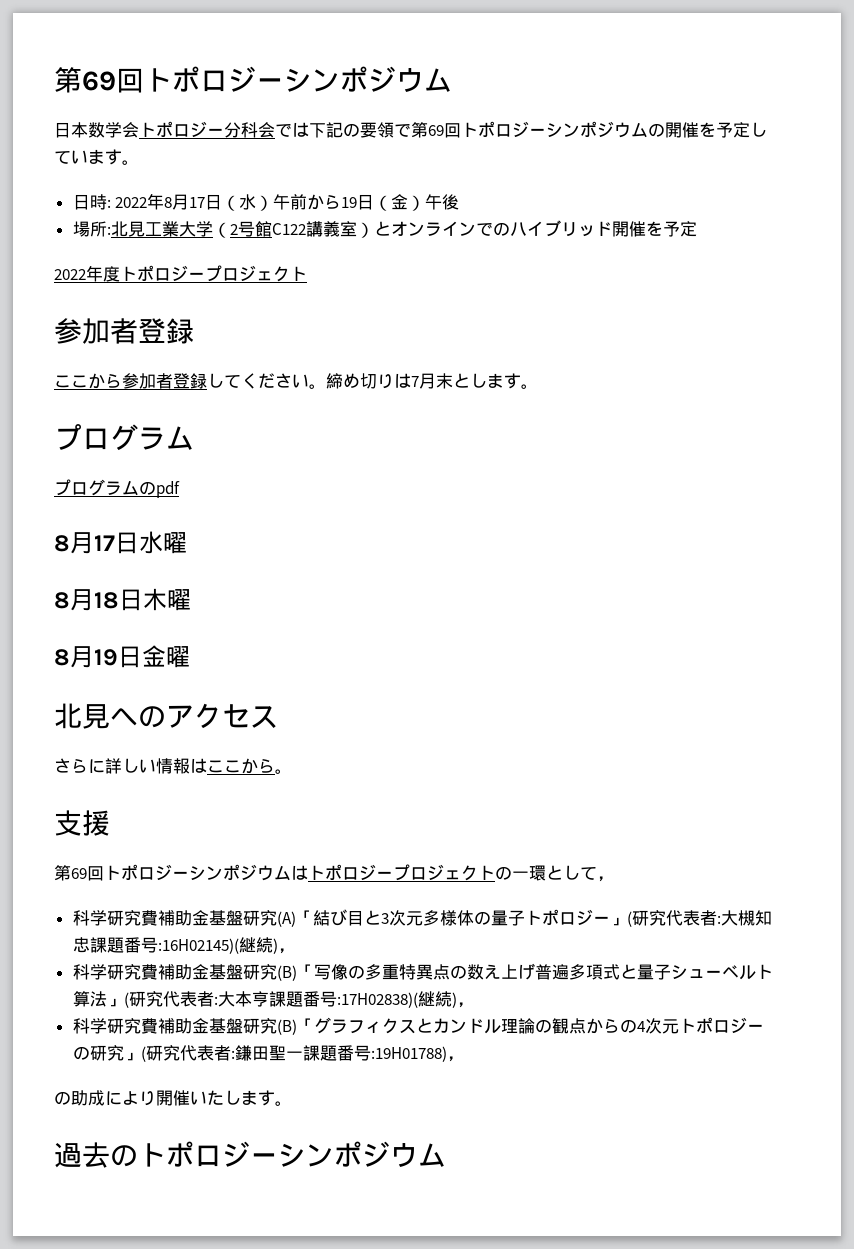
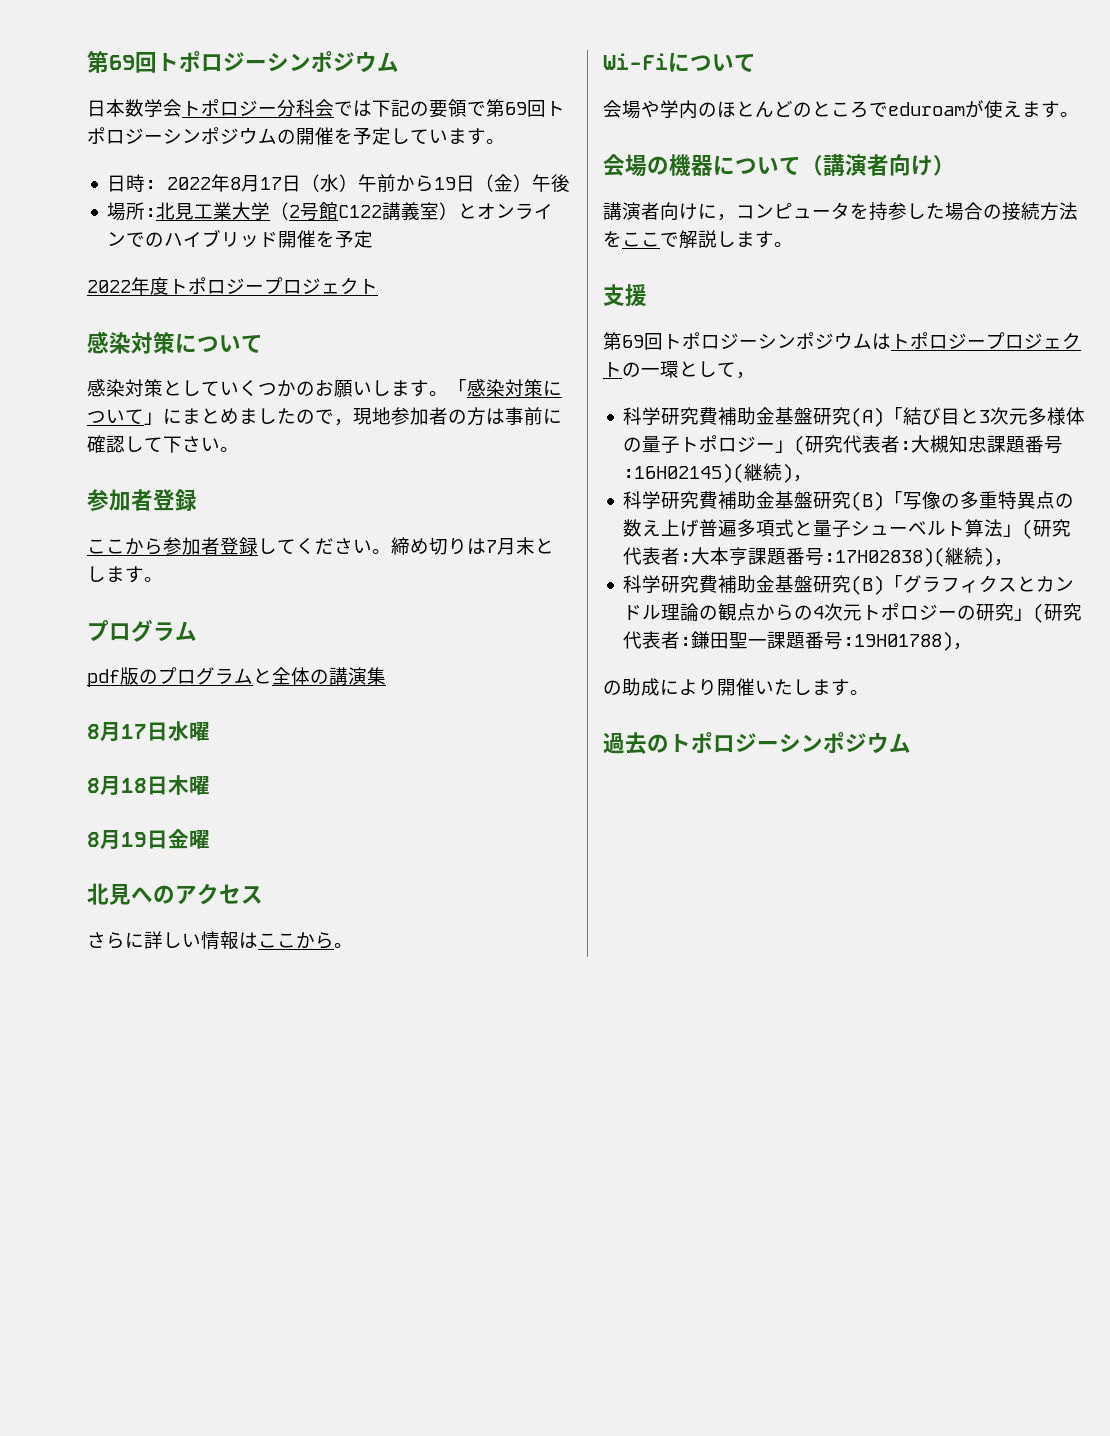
  2022年度トポロジープロジェクト
+ 感染対策について
+ 感染対策としていくつかのお願いします。「感染対策について」にまとめましたので，現地参加者の方は事前に確認して下さい。
- プログラムのpdf
+ pdf版のプログラムと全体の講演集
+ Wi-Fiについて
+ 会場や学内のほとんどのところでeduroamが使えます。
+ 会場の機器について（講演者向け）
+ 講演者向けに，コンピュータを持参した場合の接続方法をここで解説します。

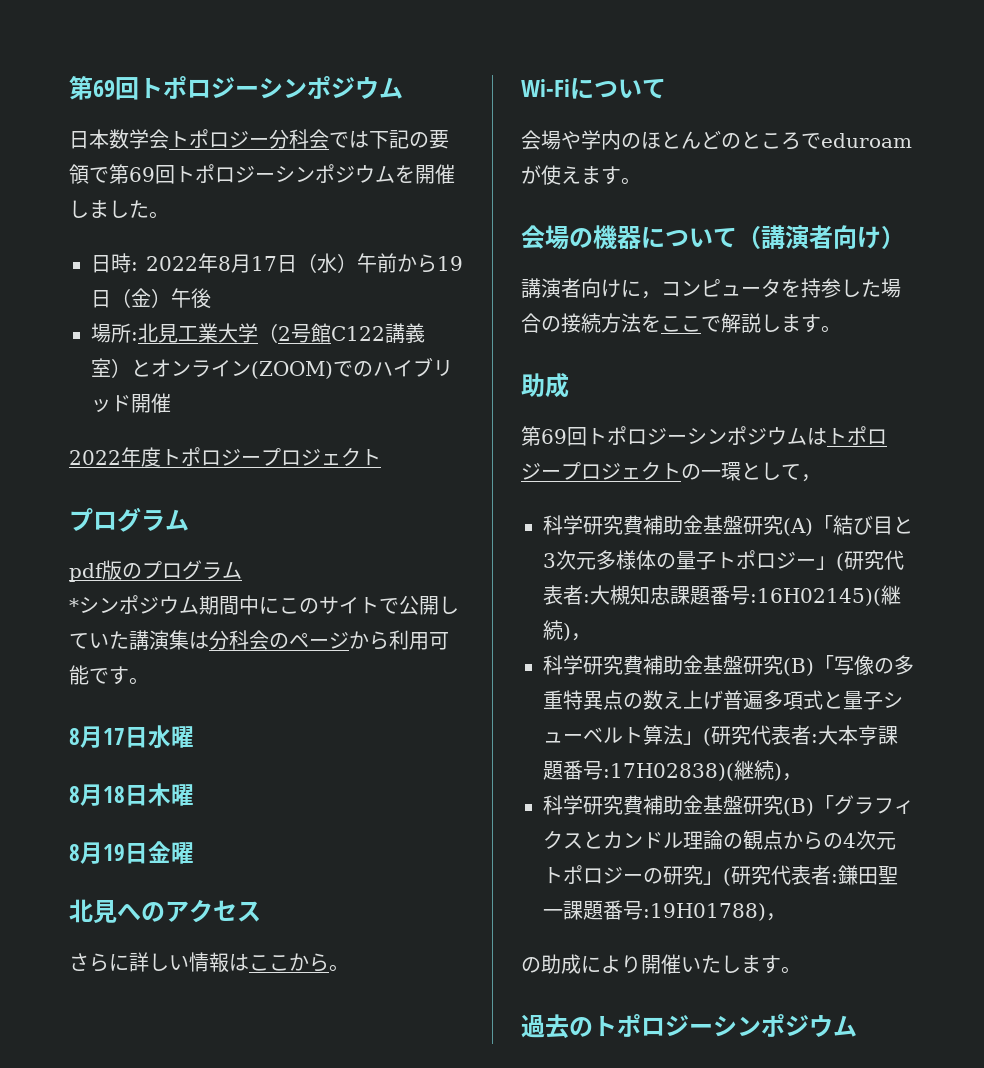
- 日本数学会トポロジー分科会では下記の要領で第69回トポロジーシンポジウムの開催を予定しています。
+ 日本数学会トポロジー分科会では下記の要領で第69回トポロジーシンポジウムを開催しました。
- 場所:北見工業大学（2号館C122講義室）とオンラインでのハイブリッド開催を予定
+ 場所:北見工業大学（2号館C122講義室）とオンライン(ZOOM)でのハイブリッド開催
  2022年度トポロジープロジェクト
- 感染対策について
- 感染対策としていくつかのお願いします。「感染対策について」にまとめましたので，現地参加者の方は事前に確認して下さい。
- 参加者登録
- ここから参加者登録してください。締め切りは7月末とします。
- pdf版のプログラムと全体の講演集
+ pdf版のプログラム
+ *シンポジウム期間中にこのサイトで公開していた講演集は分科会のページから利用可能です。
  講演者向けに，コンピュータを持参した場合の接続方法をここで解説します。
- 支援
+ 助成

